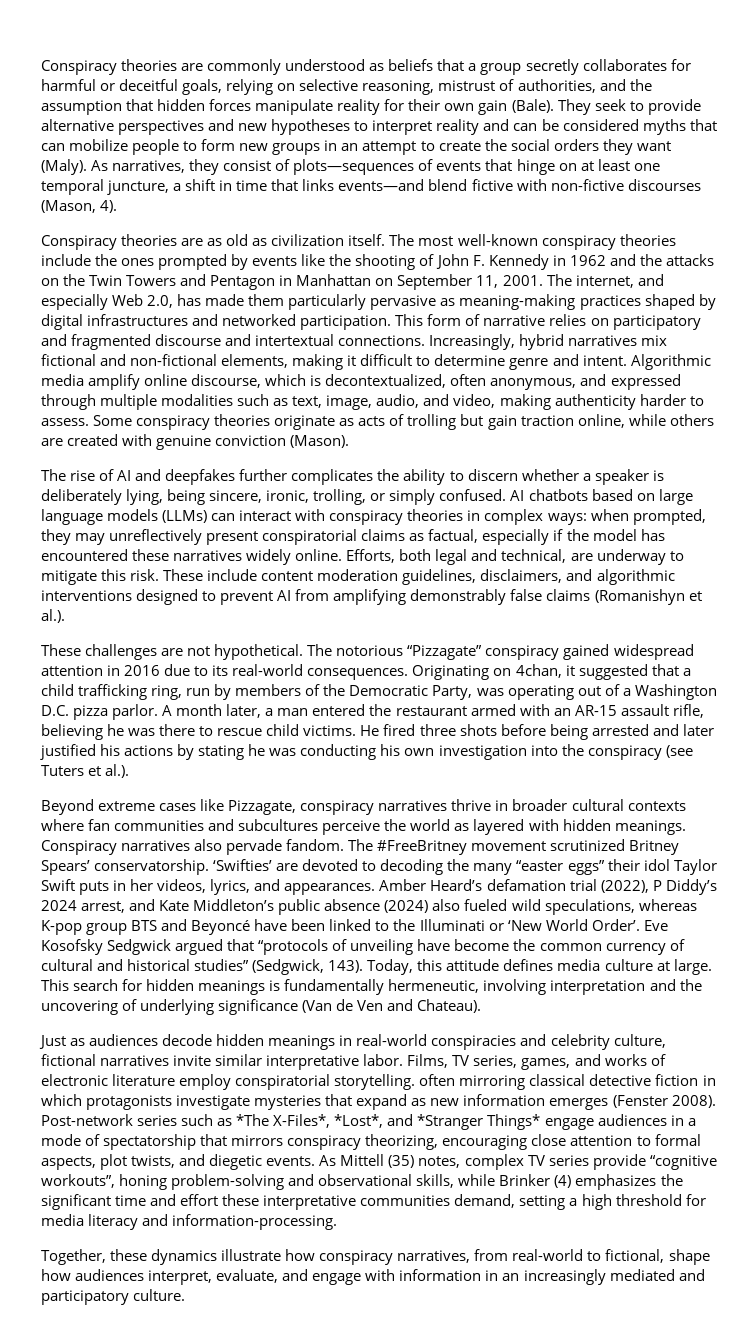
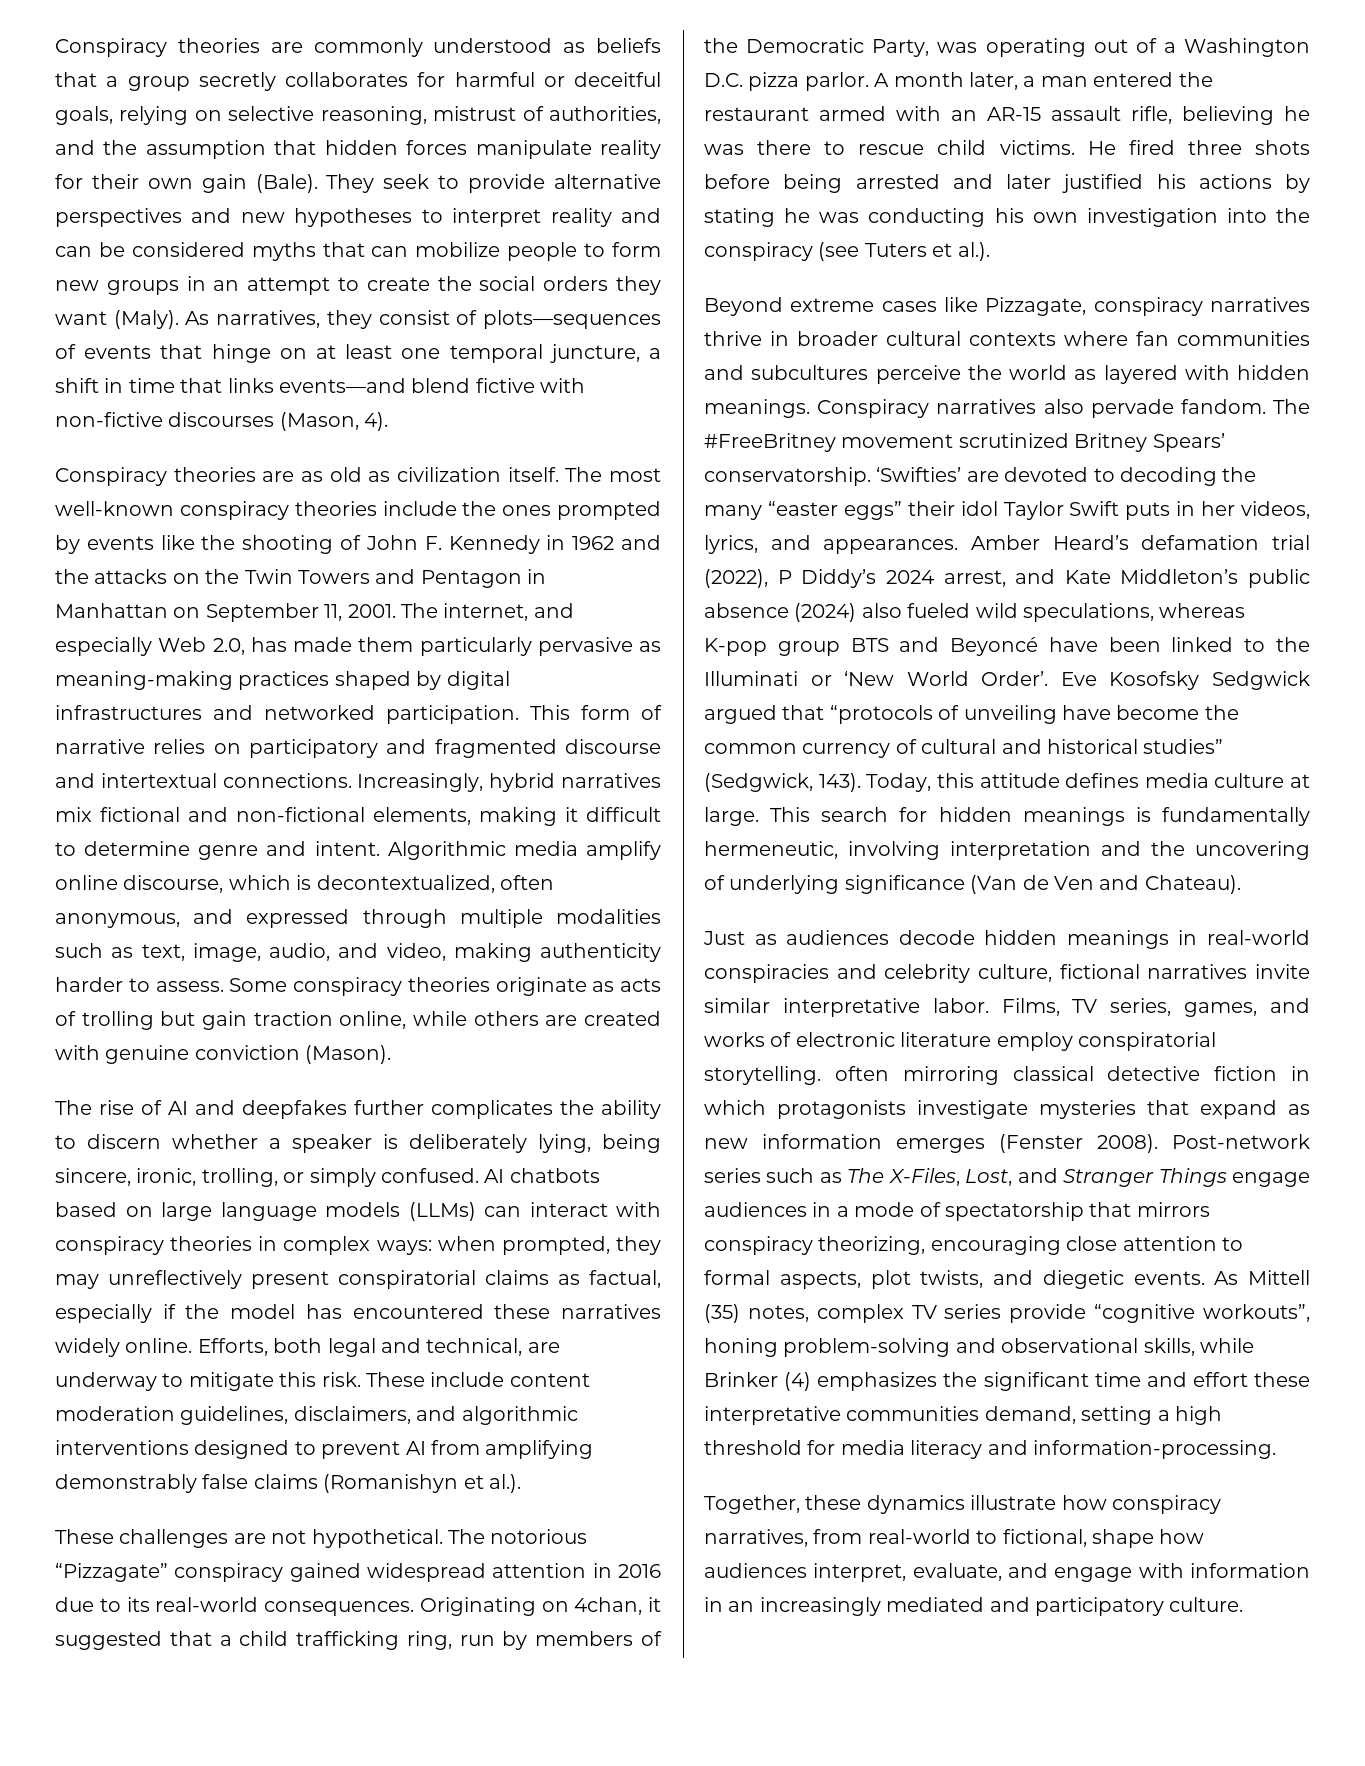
- Post-network series such as *The X-Files*, *Lost*, and *Stranger Things* engage audiences in a mode of spectatorship that mirrors conspiracy theorizing, encouraging close attention to formal aspects, plot twists, and diegetic events.
+ Post-network series such as The X-Files, Lost, and Stranger Things engage audiences in a mode of spectatorship that mirrors conspiracy theorizing, encouraging close attention to formal aspects, plot twists, and diegetic events.

